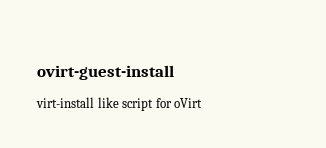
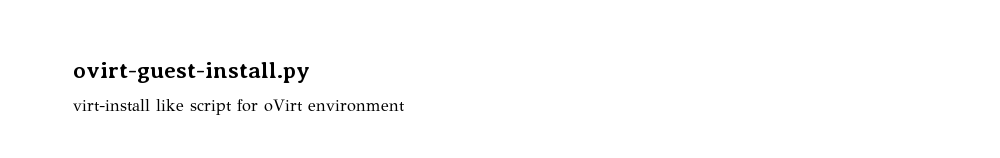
- ovirt-guest-install
+ ovirt-guest-install.py
- virt-install like script for oVirt
+ virt-install like script for oVirt environment

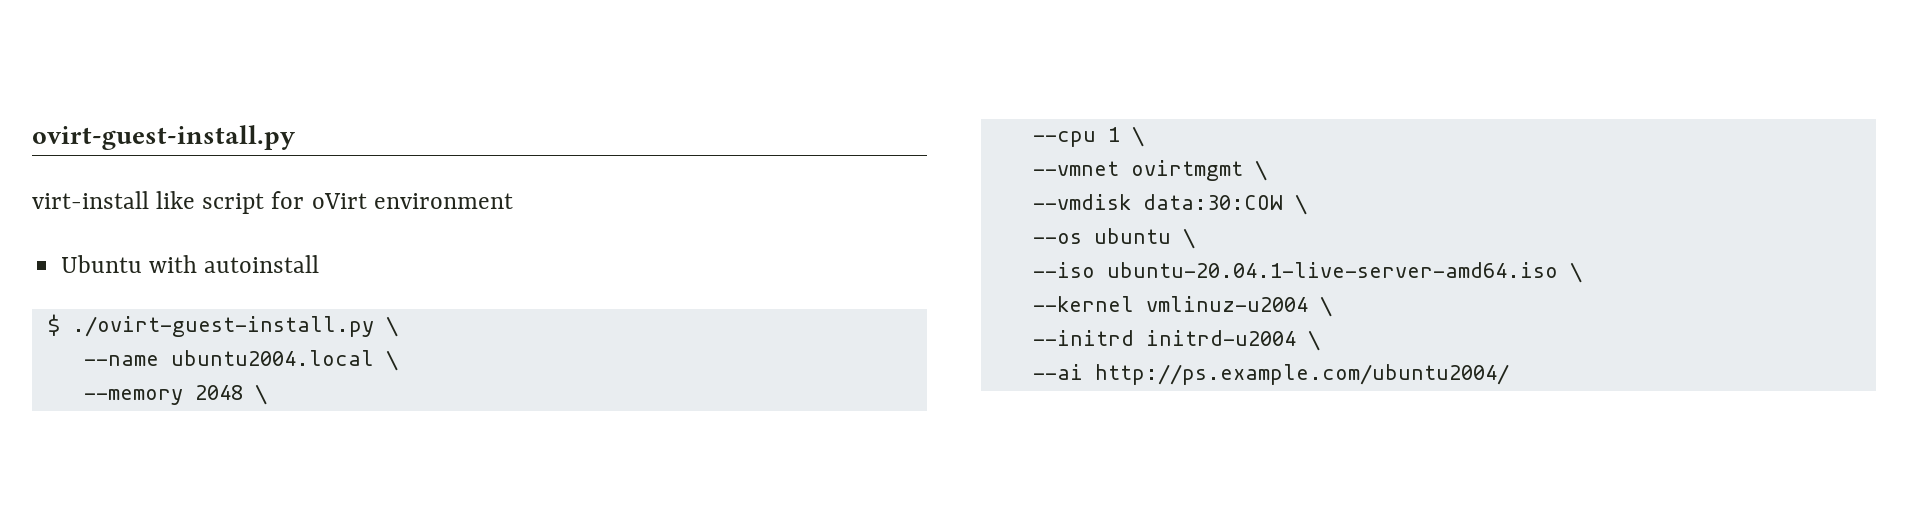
+ Ubuntu with autoinstall
+ $ ./ovirt-guest-install.py \
+ --name ubuntu2004.local \
+ --memory 2048 \
+ --cpu 1 \
+ --vmnet ovirtmgmt \
+ --vmdisk data:30:COW \
+ --os ubuntu \
+ --iso ubuntu-20.04.1-live-server-amd64.iso \
+ --kernel vmlinuz-u2004 \
+ --initrd initrd-u2004 \
+ --ai http://ps.example.com/ubuntu2004/

